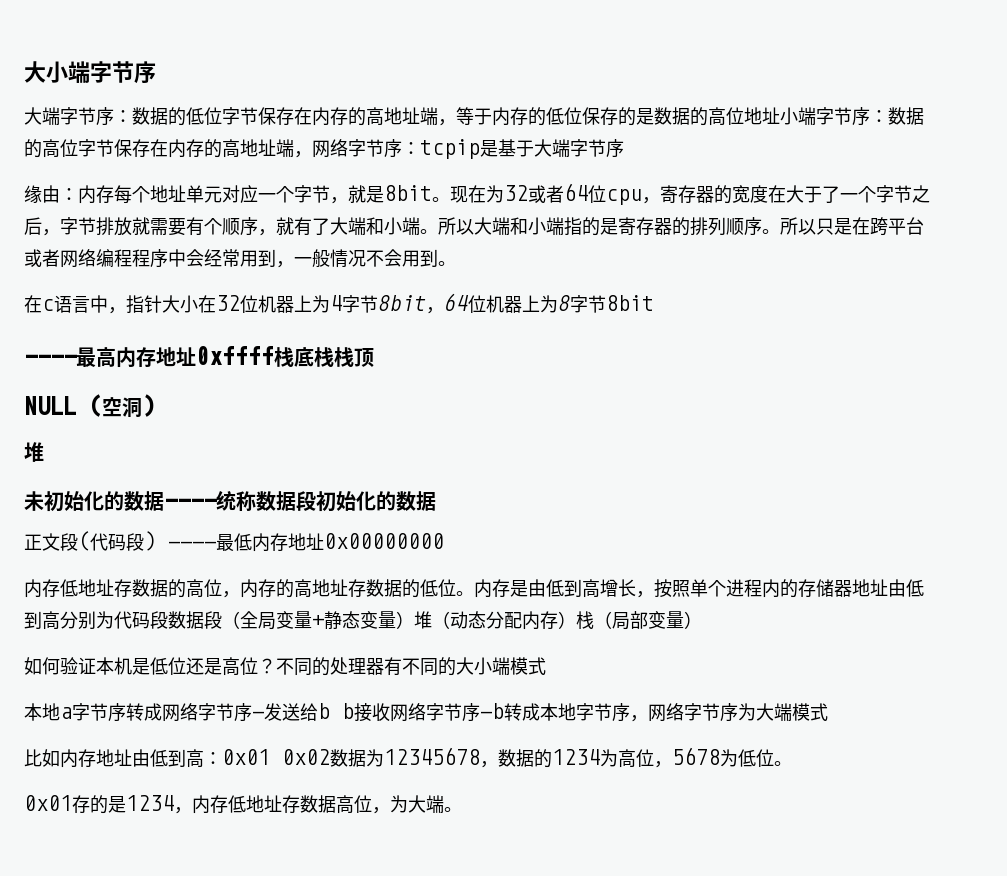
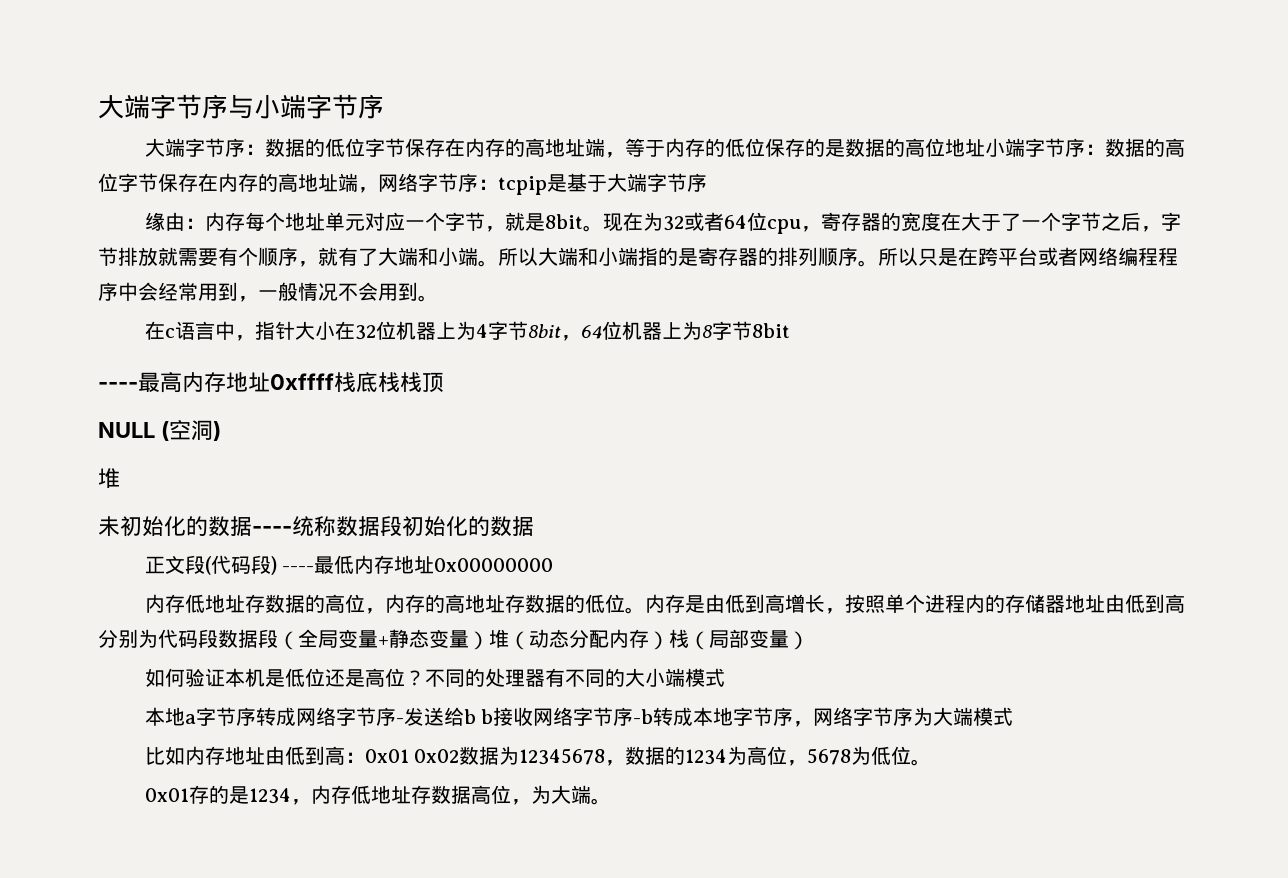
- 大小端字节序
+ 大端字节序与小端字节序

